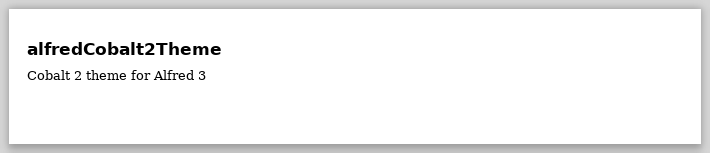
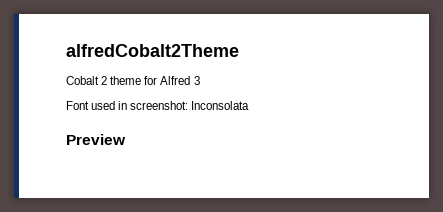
+ Font used in screenshot: Inconsolata
+ Preview

